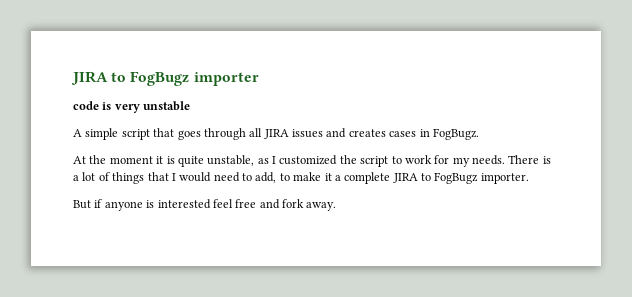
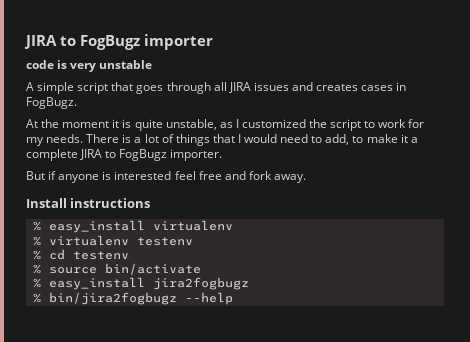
+ Install instructions
+ % easy_install virtualenv
+ % virtualenv testenv
+ % cd testenv
+ % source bin/activate
+ % easy_install jira2fogbugz
+ % bin/jira2fogbugz --help

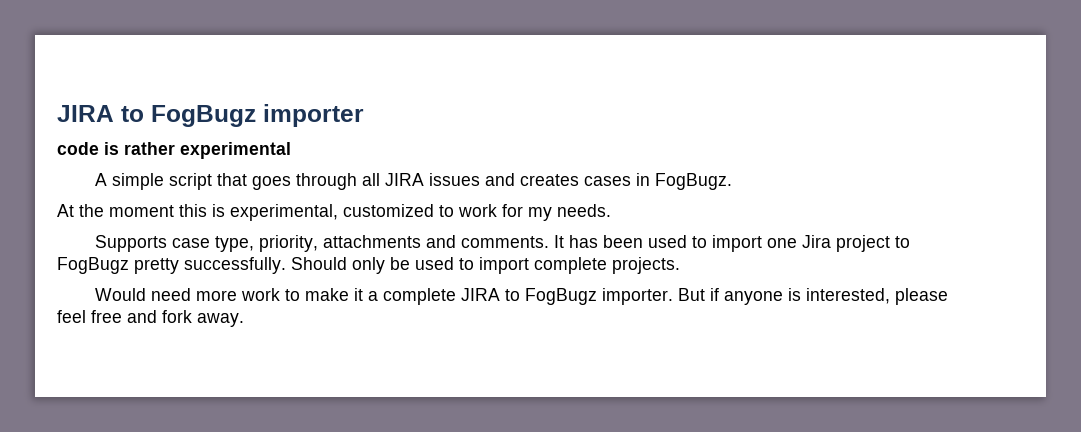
- code is very unstable
+ code is rather experimental
- At the moment it is quite unstable, as I customized the script to work for my needs. There is a lot of things that I would need to add, to make it a complete JIRA to FogBugz importer.
- But if anyone is interested feel free and fork away.
+ At the moment this is experimental, customized to work for my needs.
+ Supports case type, priority, attachments and comments. It has been used to import one Jira project to FogBugz pretty successfully. Should only be used to import complete projects.
+ Would need more work to make it a complete JIRA to FogBugz importer. But if anyone is interested, please feel free and fork away.
- Install instructions
- % easy_install virtualenv
- % virtualenv testenv
- % cd testenv
- % source bin/activate
- % easy_install jira2fogbugz
- % bin/jira2fogbugz --help

